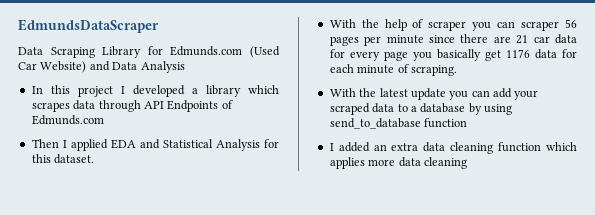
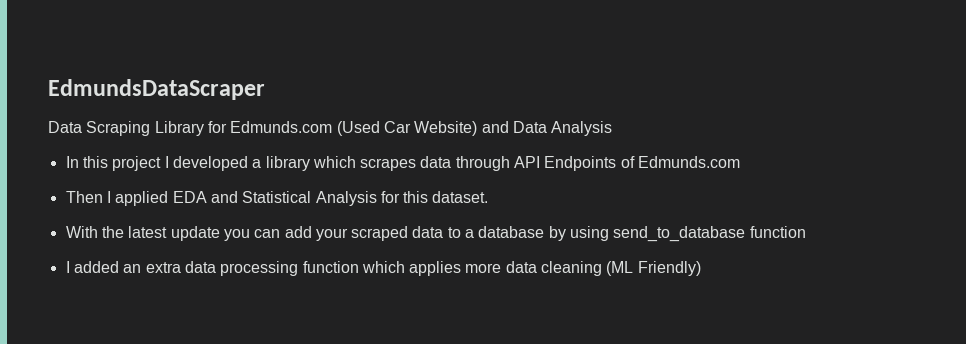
- With the help of scraper you can scraper 56 pages per minute since there are 21 car data for every page you basically get 1176 data for each minute of scraping.
- I added an extra data cleaning function which applies more data cleaning
+ I added an extra data processing function which applies more data cleaning (ML Friendly)

